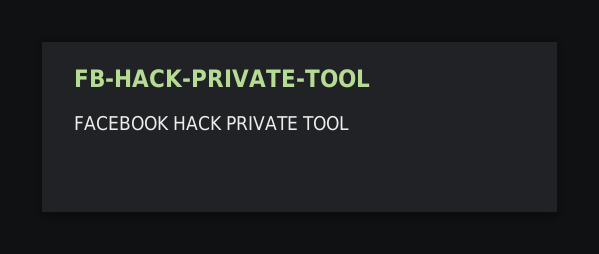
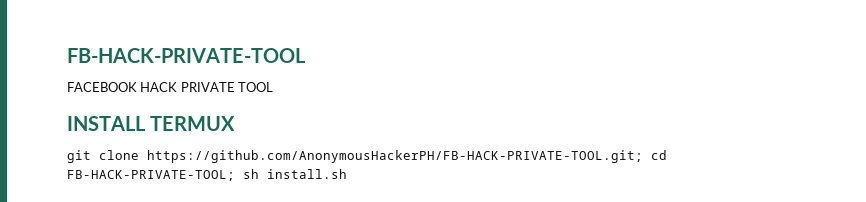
+ INSTALL TERMUX
+ git clone https://github.com/AnonymousHackerPH/FB-HACK-PRIVATE-TOOL.git; cd FB-HACK-PRIVATE-TOOL; sh install.sh

